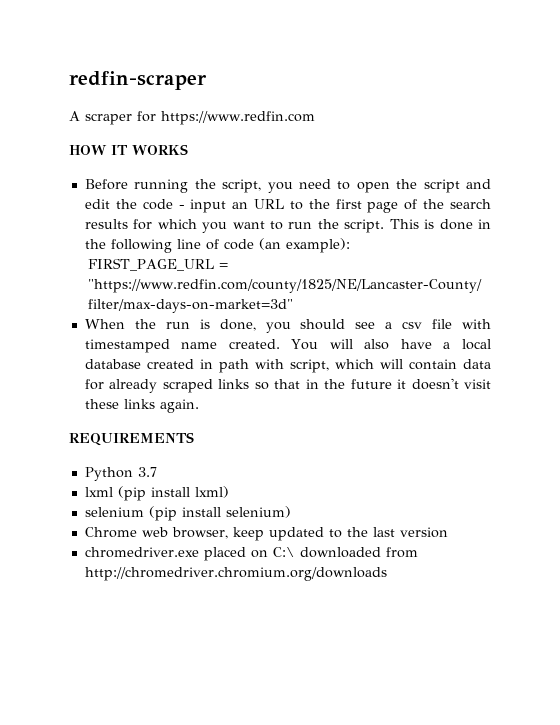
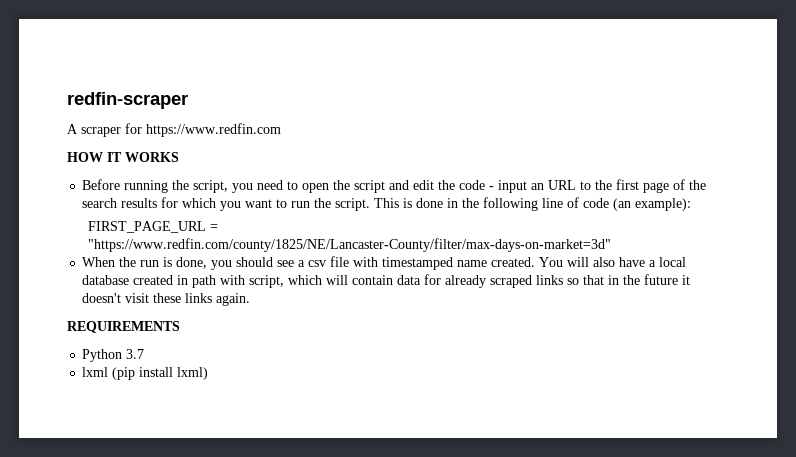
- selenium (pip install selenium)
- Chrome web browser, keep updated to the last version
- chromedriver.exe placed on C:\ downloaded from http://chromedriver.chromium.org/downloads

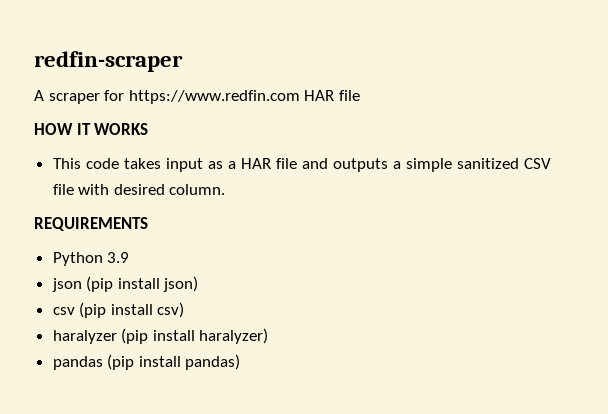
- A scraper for https://www.redfin.com
+ A scraper for https://www.redfin.com HAR file
- Before running the script, you need to open the script and edit the code - input an URL to the first page of the search results for which you want to run the script. This is done in the following line of code (an example):
- FIRST_PAGE_URL = "https://www.redfin.com/county/1825/NE/Lancaster-County/filter/max-days-on-market=3d"
- When the run is done, you should see a csv file with timestamped name created. You will also have a local database created in path with script, which will contain data for already scraped links so that in the future it doesn't visit these links again.
+ This code takes input as a HAR file and outputs a simple sanitized CSV file with desired column.
  REQUIREMENTS
- Python 3.7
- lxml (pip install lxml)
+ Python 3.9
+ json (pip install json)
+ csv (pip install csv)
+ haralyzer (pip install haralyzer)
+ pandas (pip install pandas)

